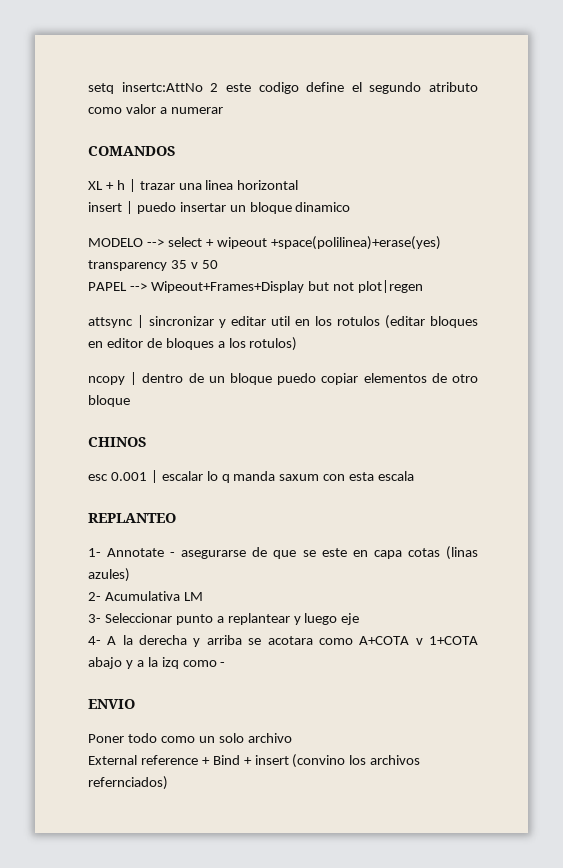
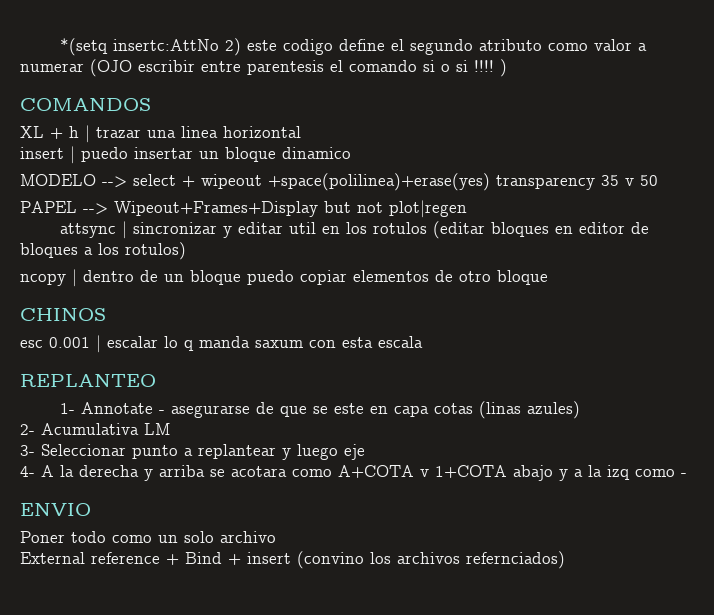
- setq insertc:AttNo 2 este codigo define el segundo atributo como valor a numerar
+ *(setq insertc:AttNo 2) este codigo define el segundo atributo como valor a numerar (OJO escribir entre parentesis el comando si o si !!!! )

